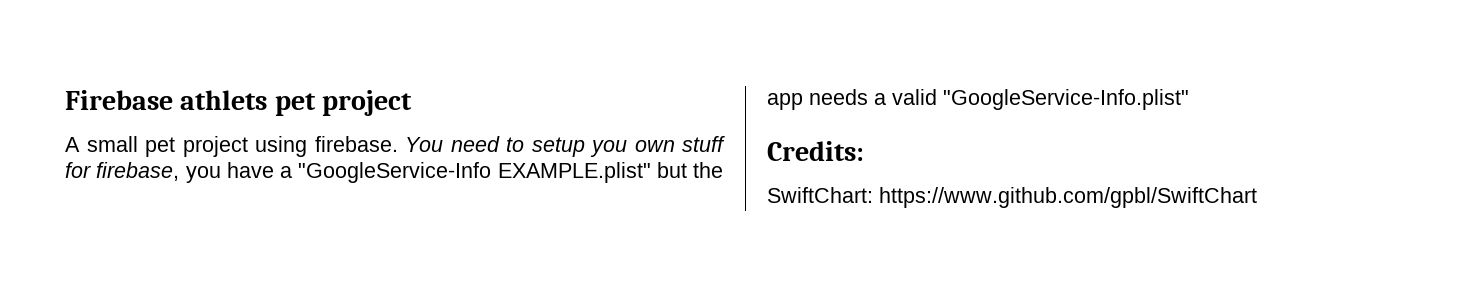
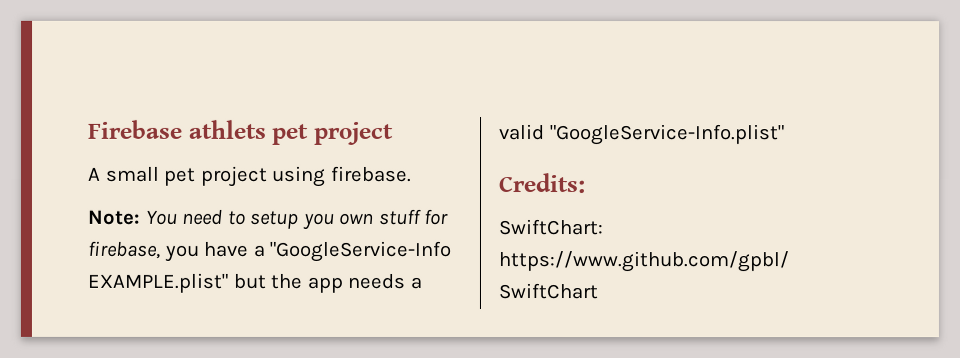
- A small pet project using firebase. You need to setup you own stuff for firebase, you have a "GoogleService-Info EXAMPLE.plist" but the app needs a valid "GoogleService-Info.plist"
+ A small pet project using firebase.
+ Note: You need to setup you own stuff for firebase, you have a "GoogleService-Info EXAMPLE.plist" but the app needs a valid "GoogleService-Info.plist"

